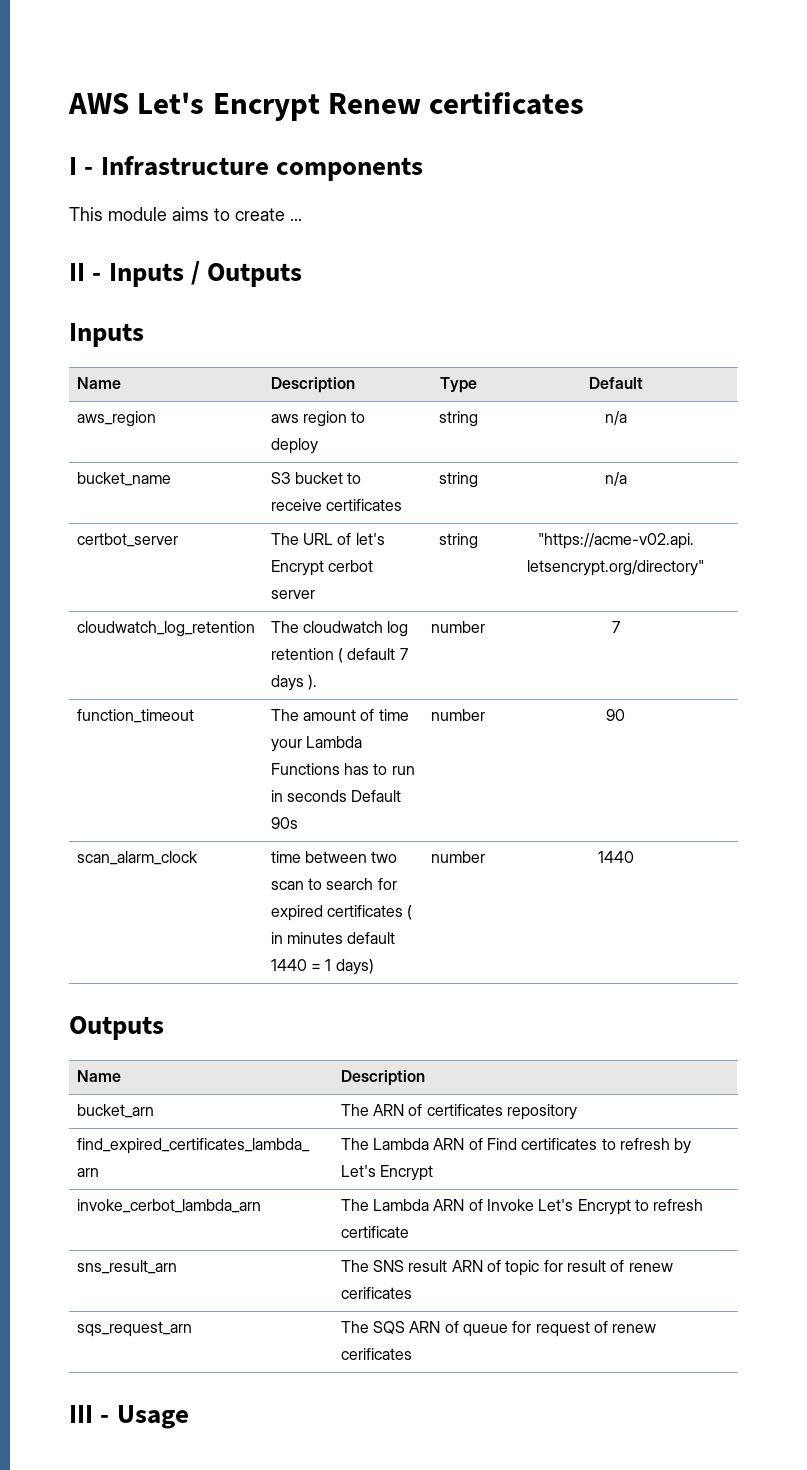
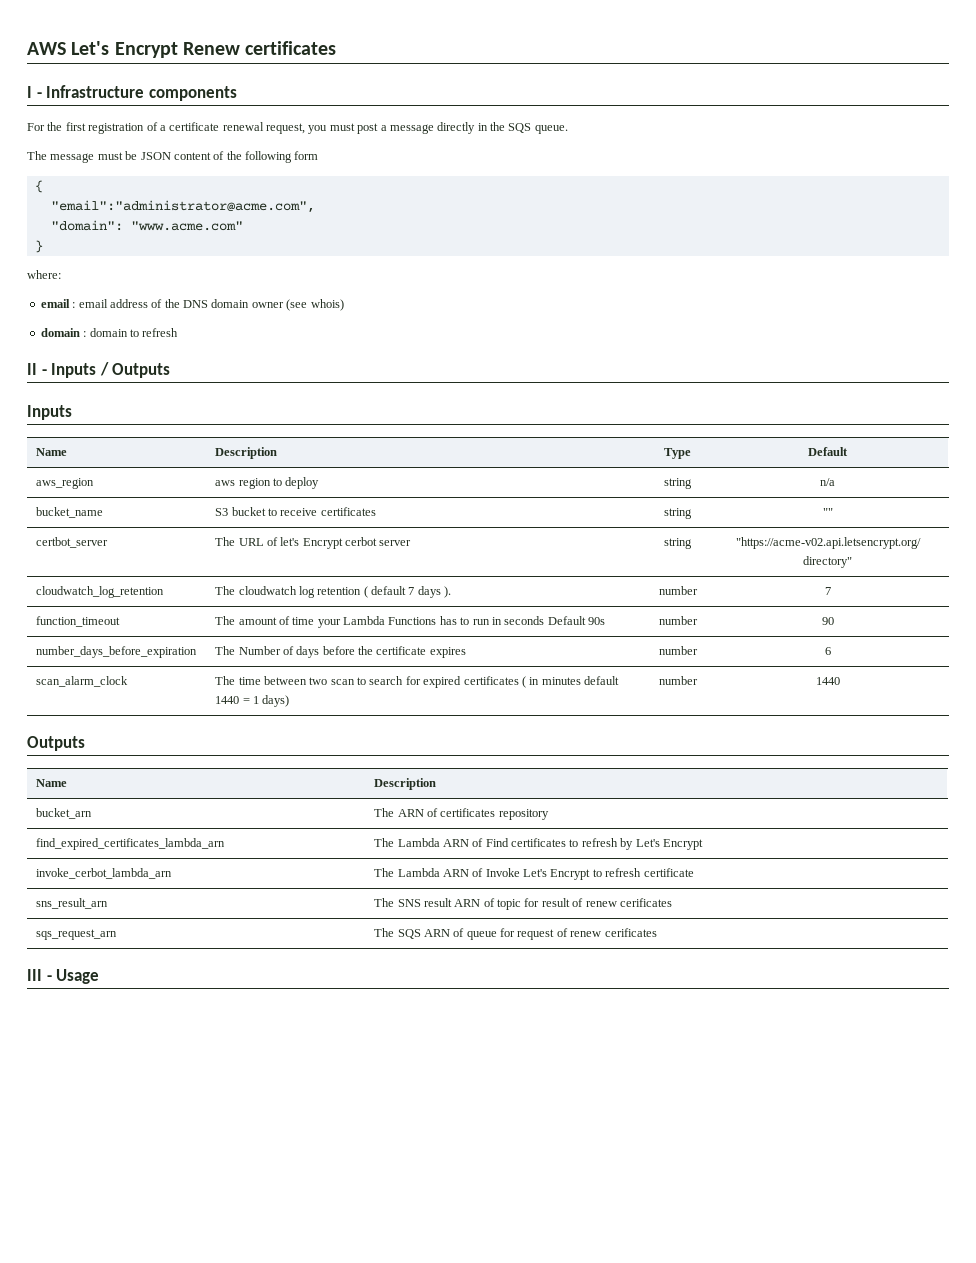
- This module aims to create ...
+ For the first registration of a certificate renewal request, you must post a message directly in the SQS queue.
+ The message must be JSON content of the following form
+ {
+ "email":"administrator@acme.com",
+ "domain": "www.acme.com"
+ }
+ where:
+ email : email address of the DNS domain owner (see whois)
+ domain : domain to refresh
- bucket_name | S3 bucket to receive certificates | string | n/a
+ bucket_name | S3 bucket to receive certificates | string | ""
+ number_days_before_expiration | The Number of days before the certificate expires | number | 6
- scan_alarm_clock | time between two scan to search for expired certificates ( in minutes default 1440 = 1 days) | number | 1440
+ scan_alarm_clock | The time between two scan to search for expired certificates ( in minutes default 1440 = 1 days) | number | 1440

